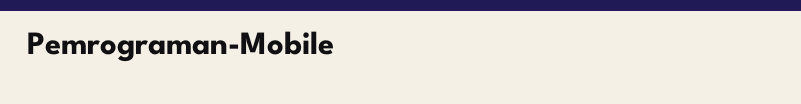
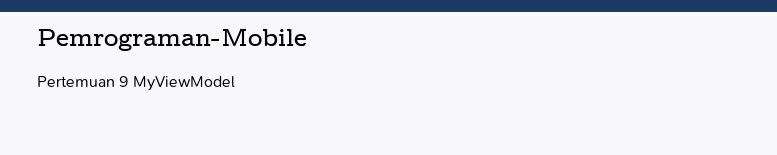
+ Pertemuan 9 MyViewModel

